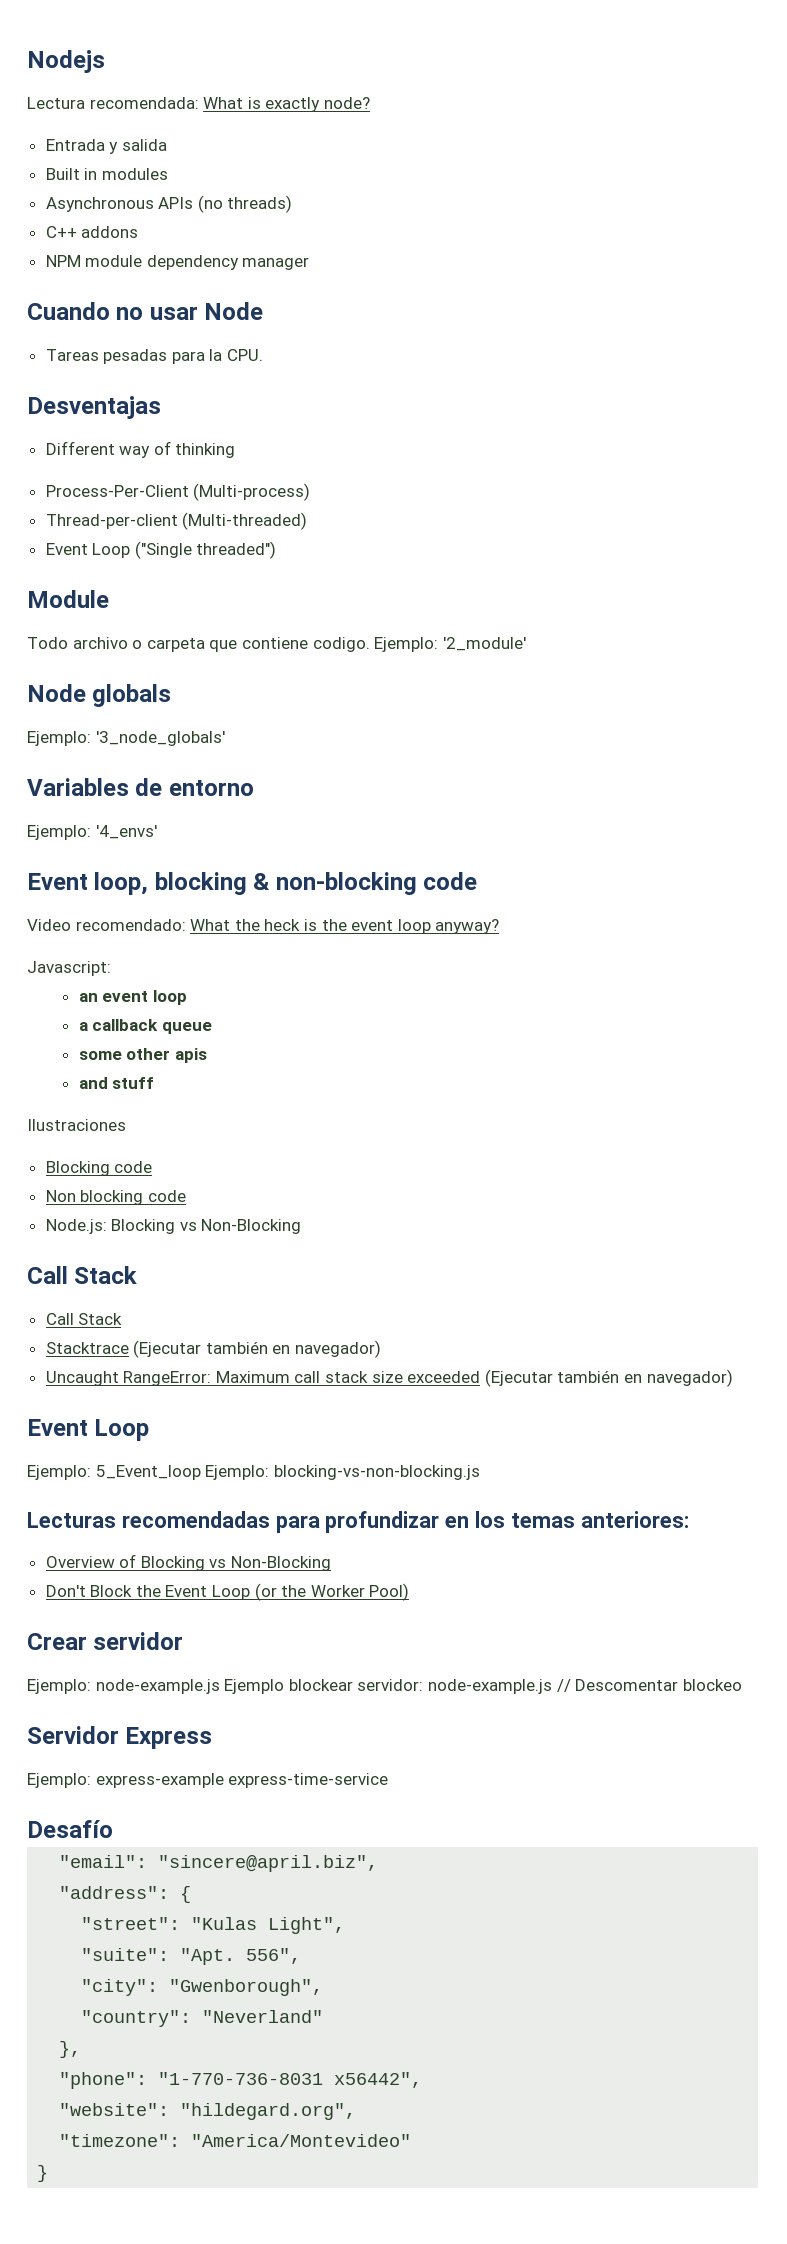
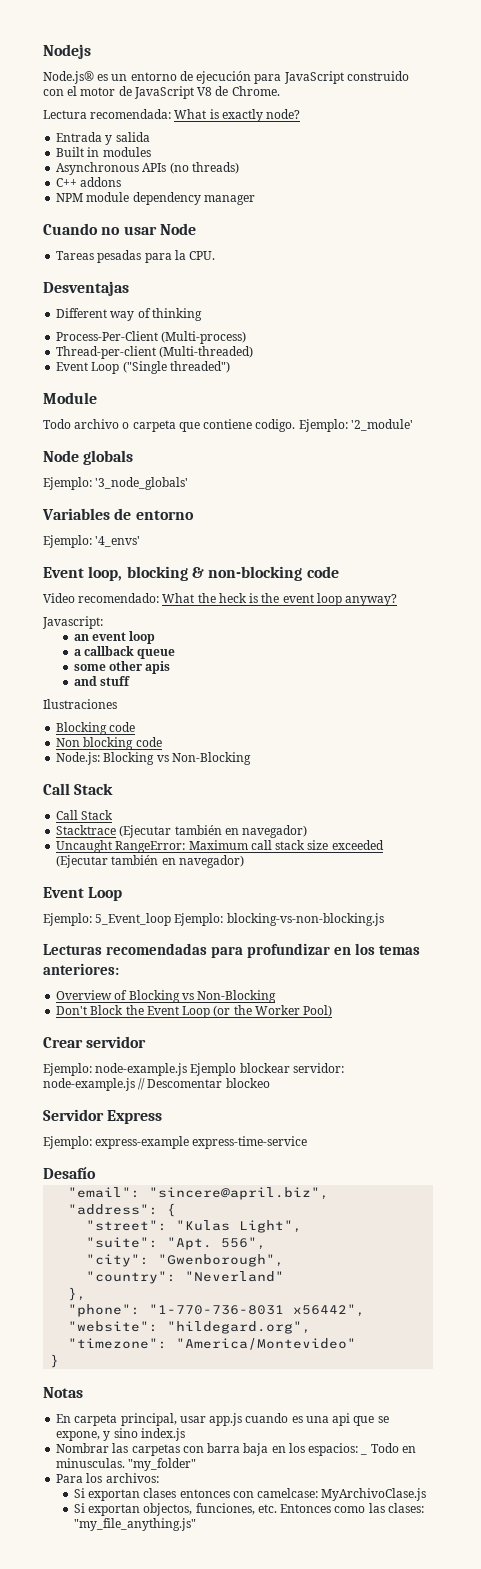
+ Node.js® es un entorno de ejecución para JavaScript construido con el motor de JavaScript V8 de Chrome.
+ Notas
+ En carpeta principal, usar app.js cuando es una api que se expone, y sino index.js
+ Nombrar las carpetas con barra baja en los espacios: _ Todo en minusculas. "my_folder"
+ Para los archivos:
+ Si exportan clases entonces con camelcase: MyArchivoClase.js
+ Si exportan objectos, funciones, etc. Entonces como las clases: "my_file_anything.js"

